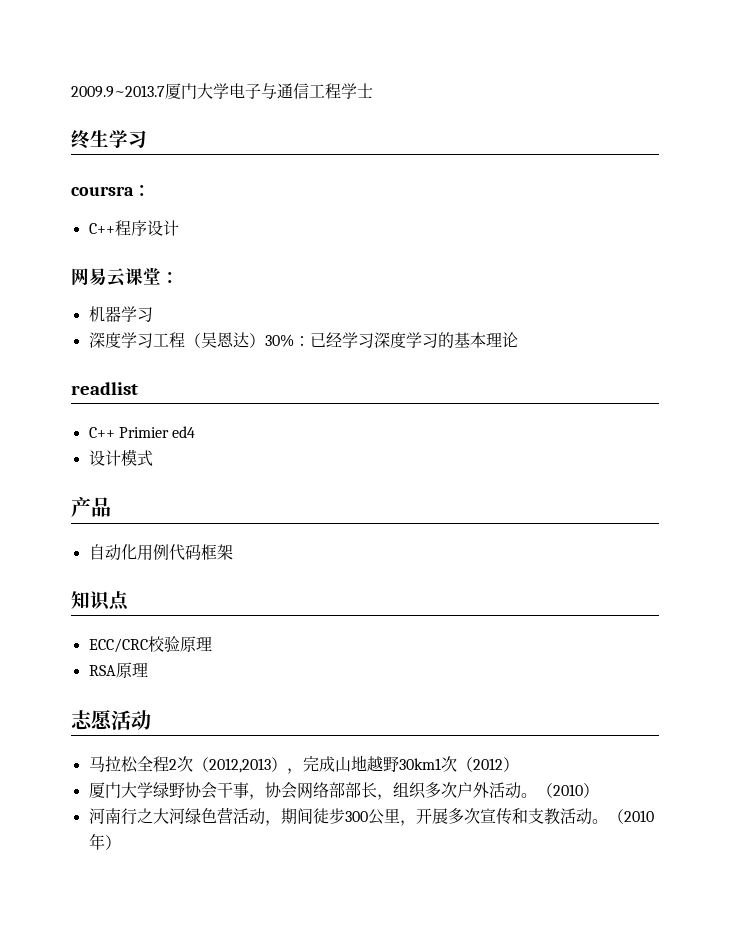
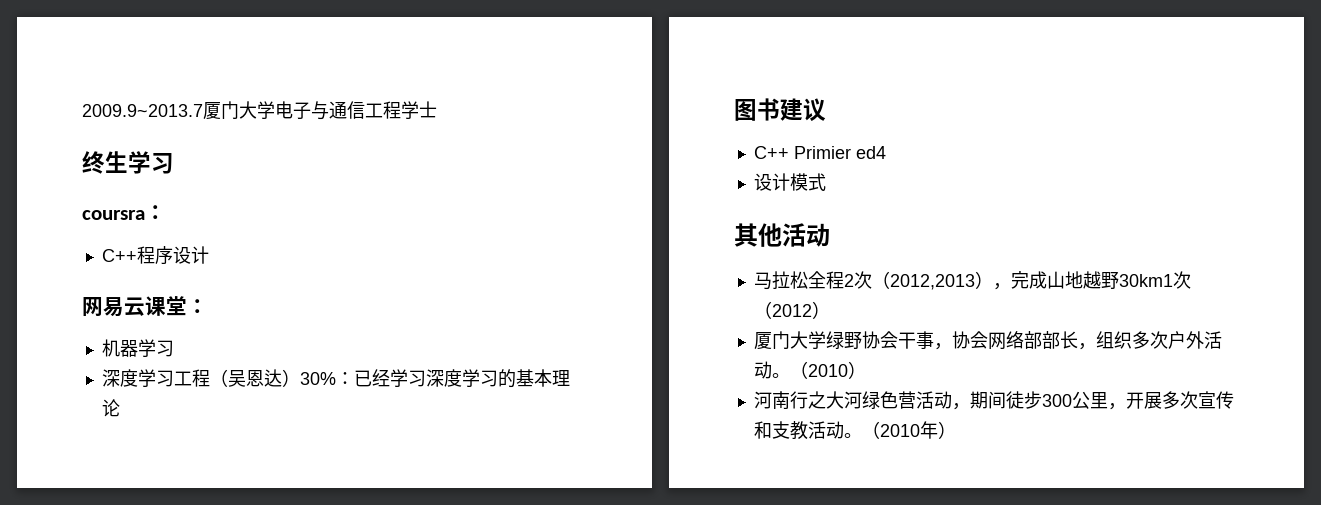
- readlist
+ 图书建议
- 产品
- 自动化用例代码框架
- 知识点
- ECC/CRC校验原理
- RSA原理
- 志愿活动
+ 其他活动

